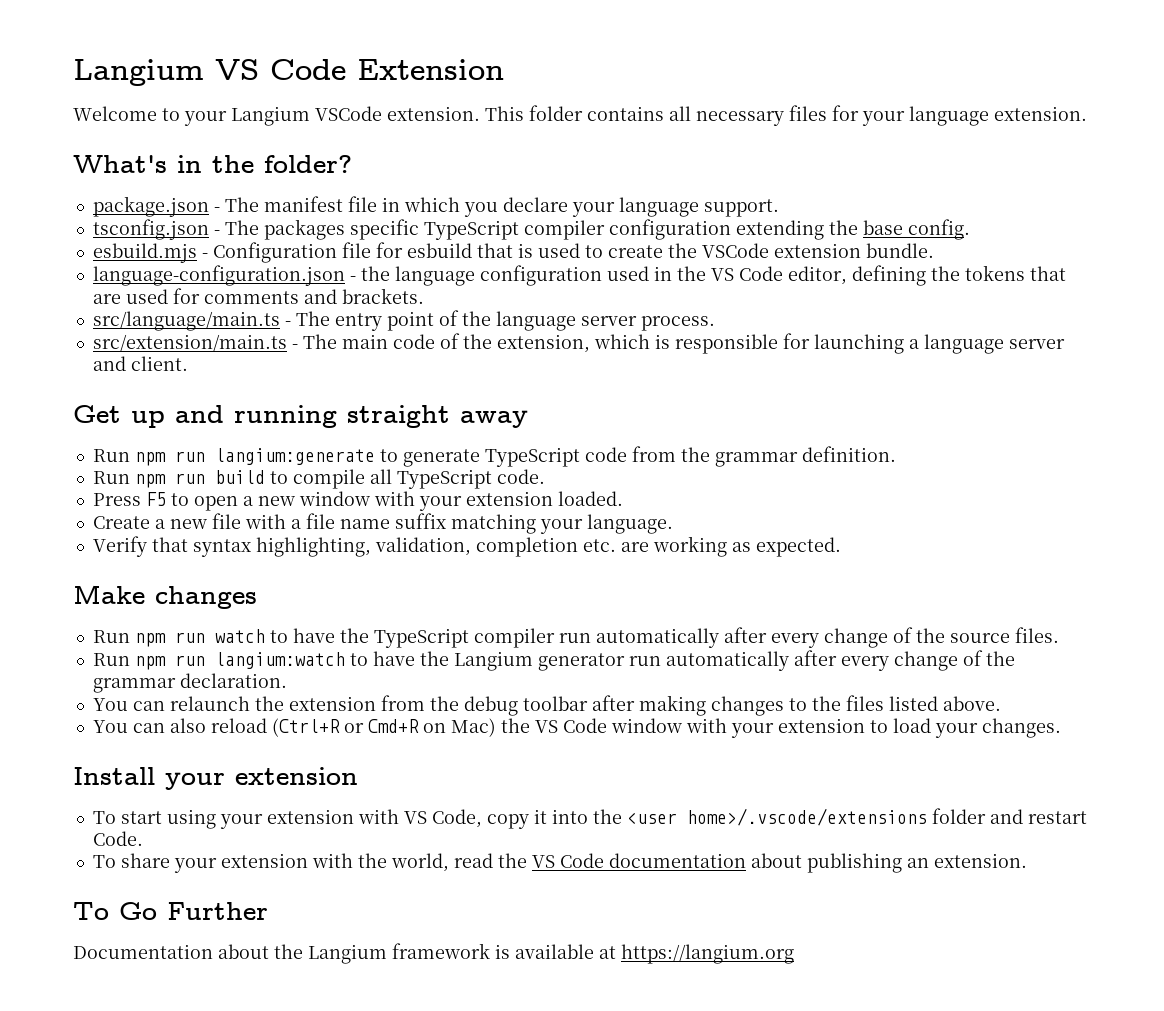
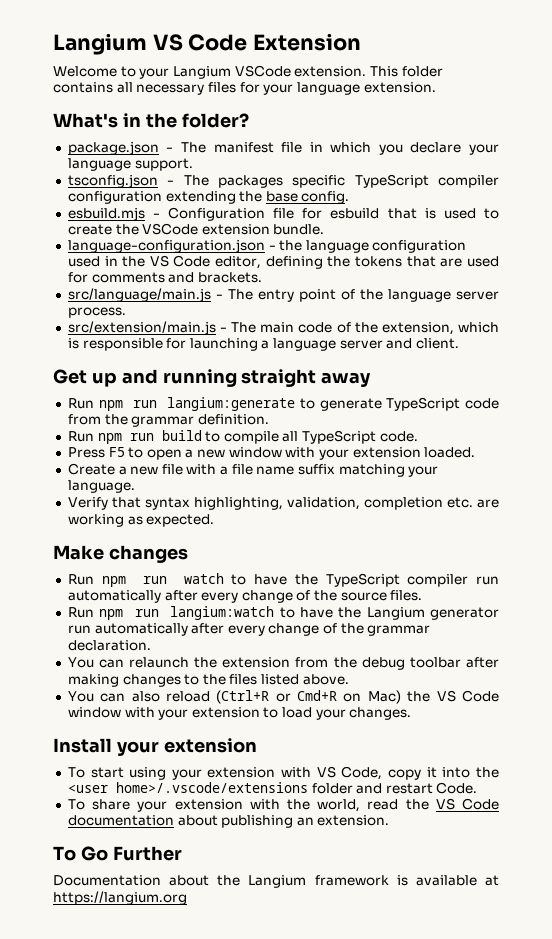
- src/language/main.ts - The entry point of the language server process.
+ src/language/main.js - The entry point of the language server process.
- src/extension/main.ts - The main code of the extension, which is responsible for launching a language server and client.
+ src/extension/main.js - The main code of the extension, which is responsible for launching a language server and client.

